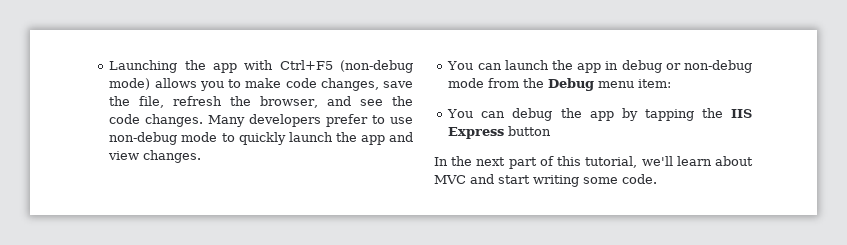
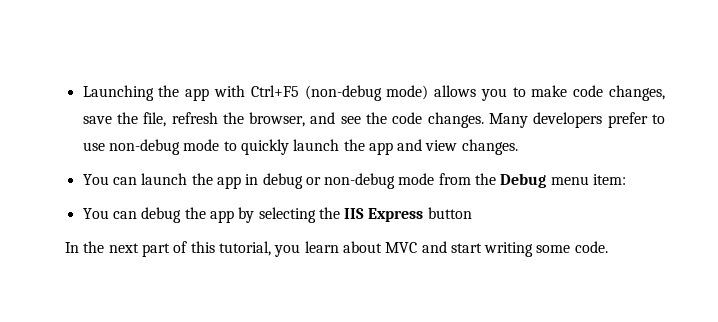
- You can debug the app by tapping the IIS Express button
+ You can debug the app by selecting the IIS Express button
- In the next part of this tutorial, we'll learn about MVC and start writing some code.
+ In the next part of this tutorial, you learn about MVC and start writing some code.

